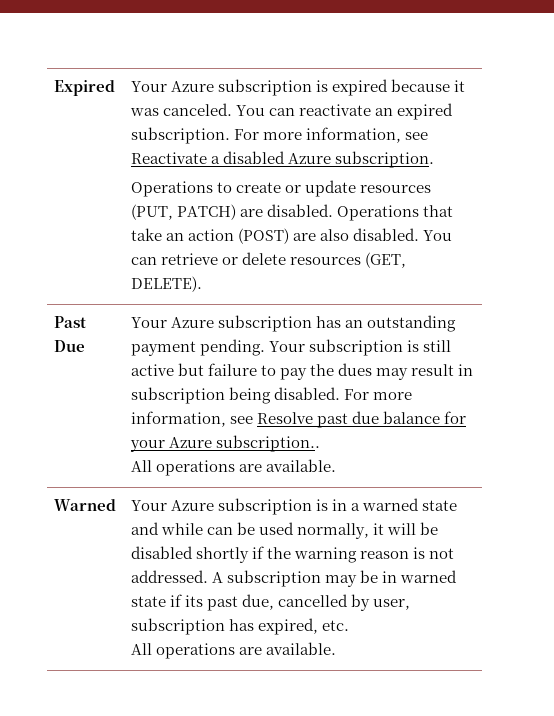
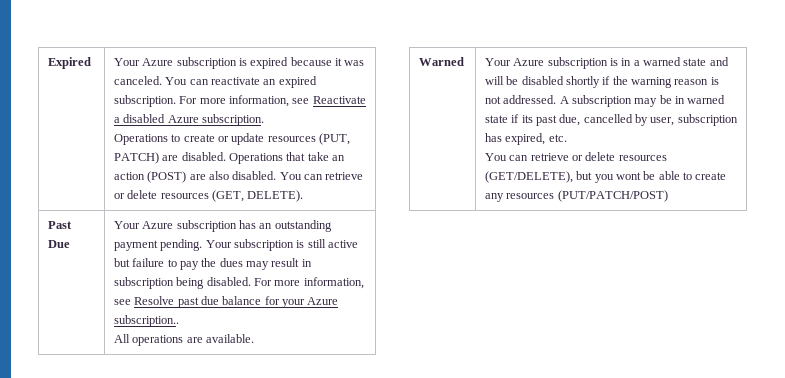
- Your Azure subscription is in a warned state and while can be used normally, it will be disabled shortly if the warning reason is not addressed.
+ Your Azure subscription is in a warned state and will be disabled shortly if the warning reason is not addressed.
  A subscription may be in warned state if its past due, cancelled by user, subscription has expired, etc.
- All operations are available.
+ You can retrieve or delete resources (GET/DELETE), but you wont be able to create any resources (PUT/PATCH/POST)

